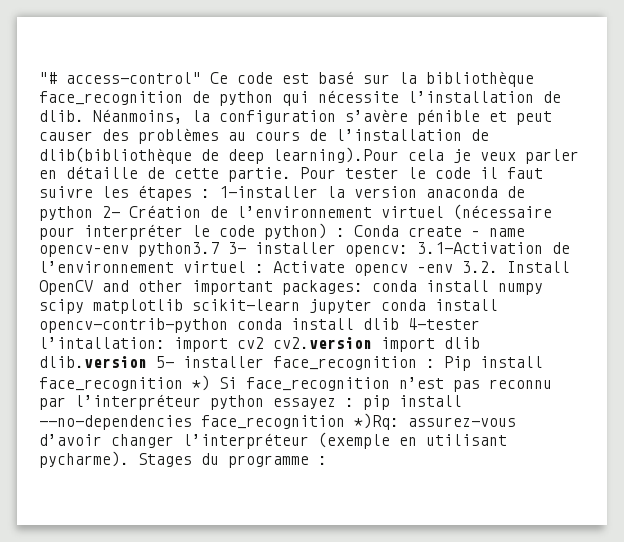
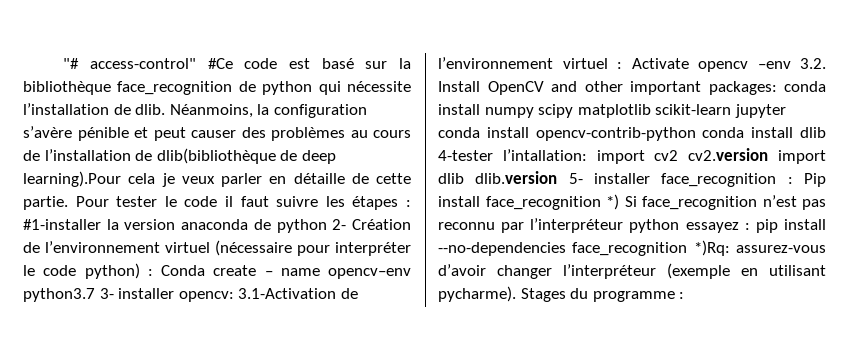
- "# access-control" Ce code est basé sur la bibliothèque face_recognition de python qui nécessite l’installation de dlib.
+ "# access-control" #Ce code est basé sur la bibliothèque face_recognition de python qui nécessite l’installation de dlib.
- 1-installer la version anaconda de python 2- Création de l’environnement virtuel (nécessaire pour interpréter le code python) :
+ #1-installer la version anaconda de python 2- Création de l’environnement virtuel (nécessaire pour interpréter le code python) :

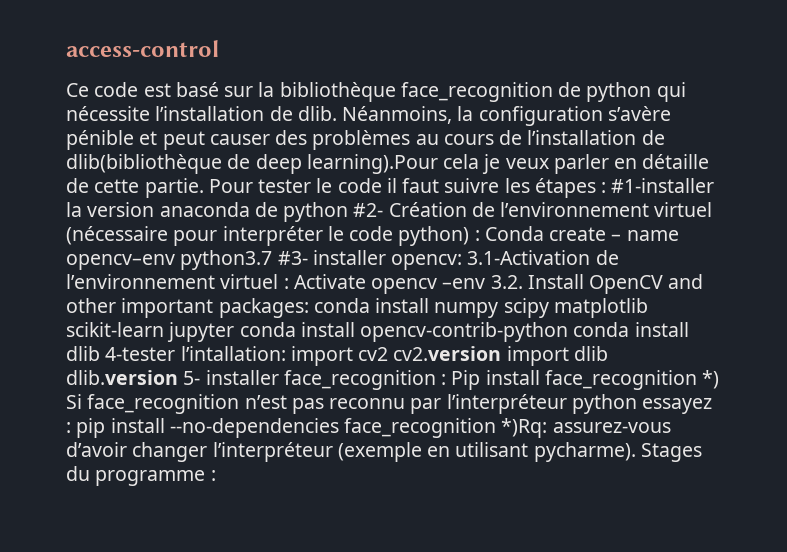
- "# access-control" #Ce code est basé sur la bibliothèque face_recognition de python qui nécessite l’installation de dlib.
+ access-control
+ Ce code est basé sur la bibliothèque face_recognition de python qui nécessite l’installation de dlib.
- #1-installer la version anaconda de python 2- Création de l’environnement virtuel (nécessaire pour interpréter le code python) :
+ #1-installer la version anaconda de python #2- Création de l’environnement virtuel (nécessaire pour interpréter le code python) :
- Conda create – name opencv–env python3.7 3- installer opencv:
+ Conda create – name opencv–env python3.7 #3- installer opencv:

